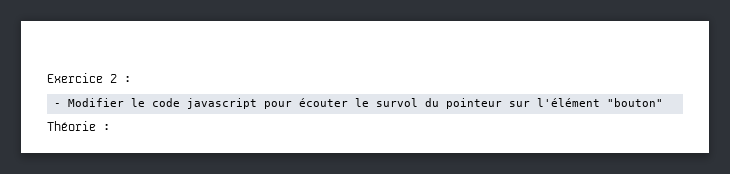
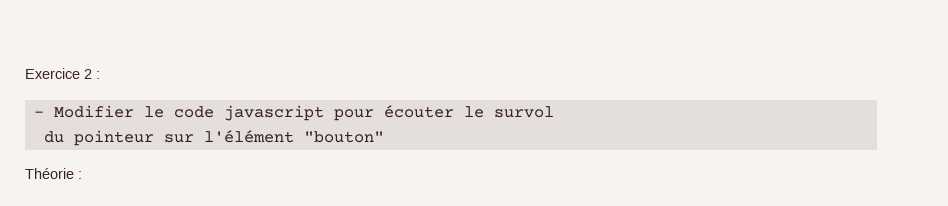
- - Modifier le code javascript pour écouter le survol du pointeur sur l'élément "bouton"
+ - Modifier le code javascript pour écouter le survol
+ du pointeur sur l'élément "bouton"

